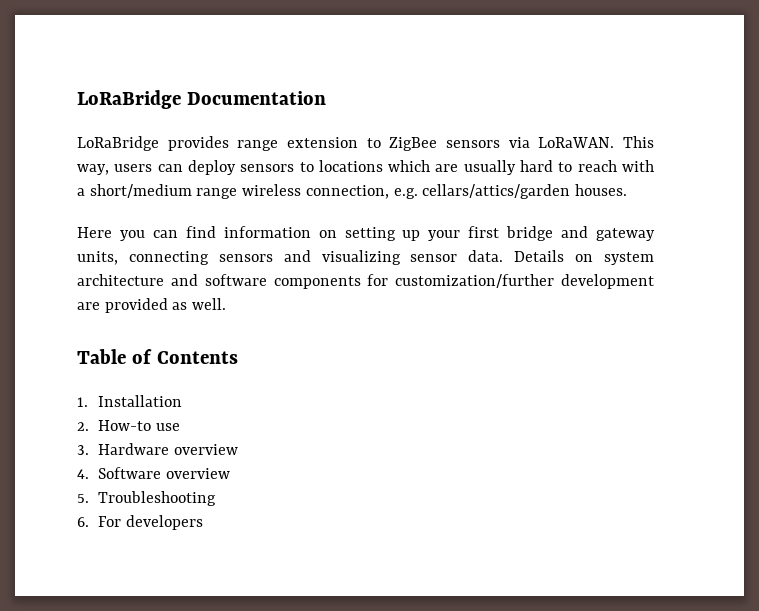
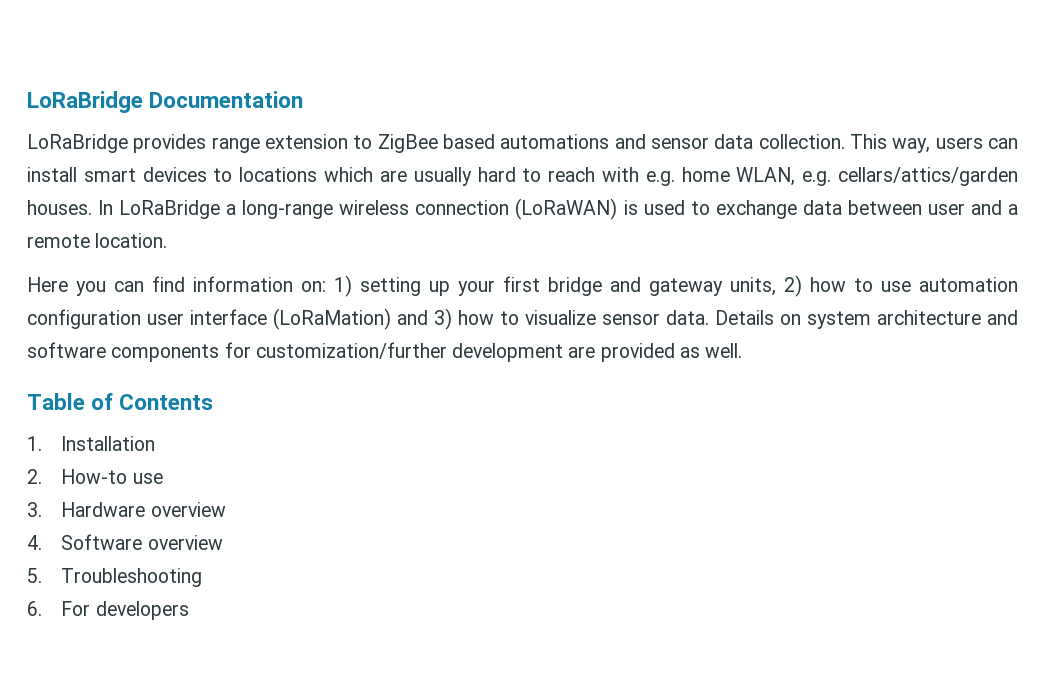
- LoRaBridge provides range extension to ZigBee sensors via LoRaWAN.
+ LoRaBridge provides range extension to ZigBee based automations and sensor data collection.
- This way, users can deploy sensors to locations which are usually hard to reach with a short/medium range wireless connection, e.g. cellars/attics/garden houses.
+ This way, users can install smart devices to locations which are usually hard to reach with e.g. home WLAN, e.g. cellars/attics/garden houses. In LoRaBridge a long-range wireless connection (LoRaWAN) is used to exchange data between user and a remote location.
- Here you can find information on setting up your first bridge and gateway units, connecting sensors and visualizing sensor data.
+ Here you can find information on: 1) setting up your first bridge and gateway units, 2) how to use automation configuration user interface (LoRaMation) and 3) how to visualize sensor data.

